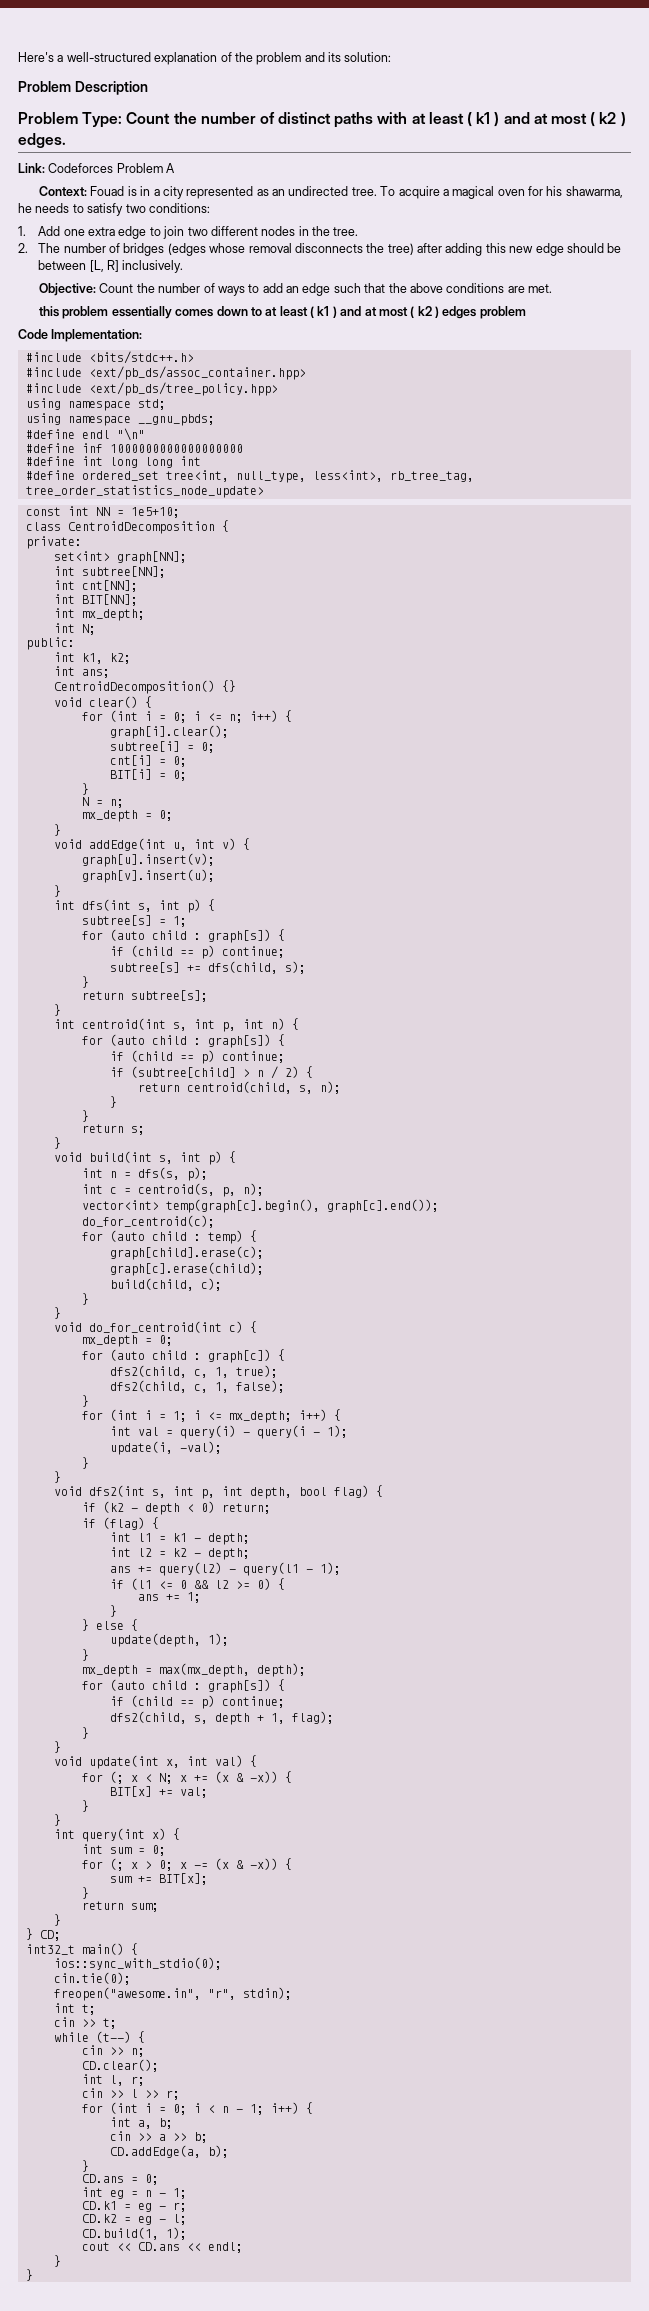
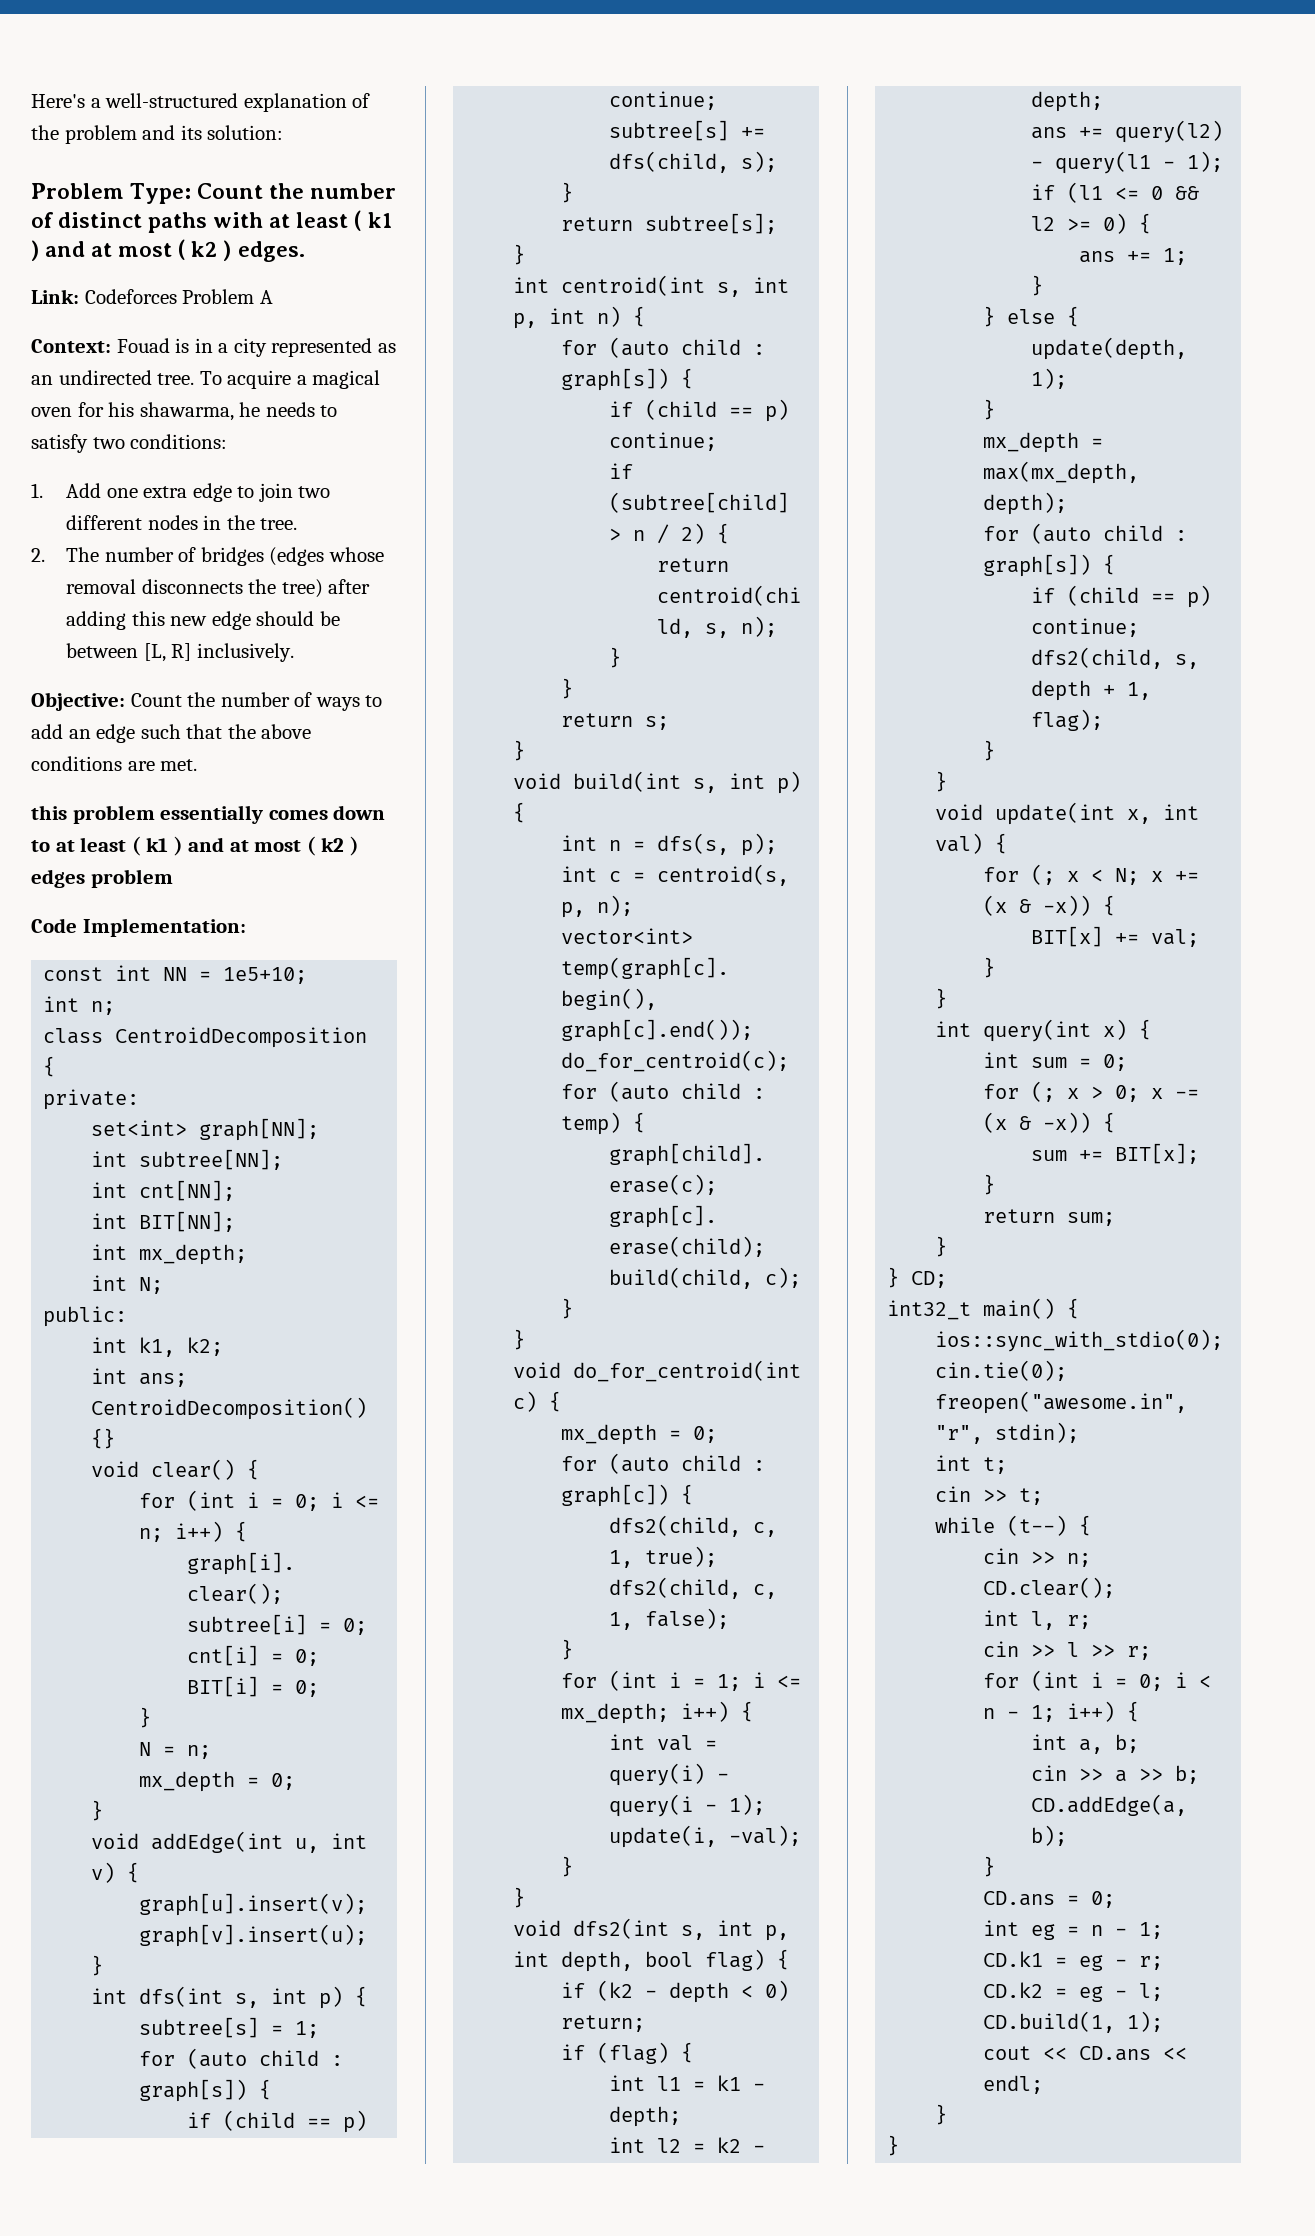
- Problem Description
- #include <bits/stdc++.h>
- #include <ext/pb_ds/assoc_container.hpp>
- #include <ext/pb_ds/tree_policy.hpp>
- using namespace std;
- using namespace __gnu_pbds;
- #define endl "\n"
- #define inf 1000000000000000000
- #define int long long int
- #define ordered_set tree<int, null_type, less<int>, rb_tree_tag, tree_order_statistics_node_update>
+ int n;

